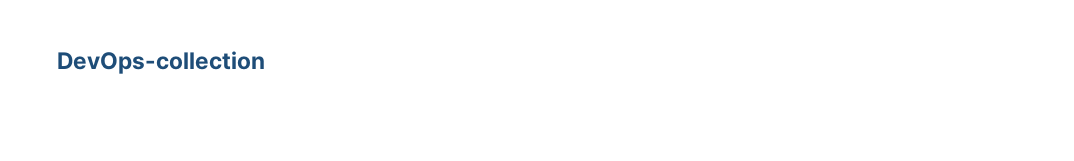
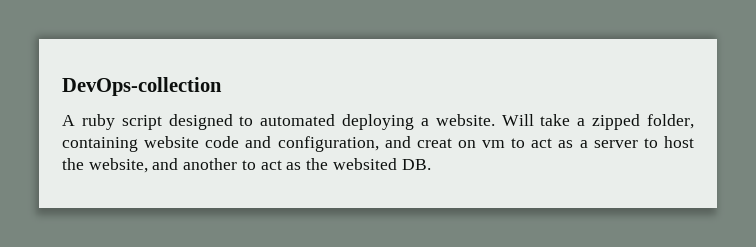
+ A ruby script designed to automated deploying a website. Will take a zipped folder, containing website code and configuration, and creat on vm to act as a server to host the website, and another to act as the websited DB.

